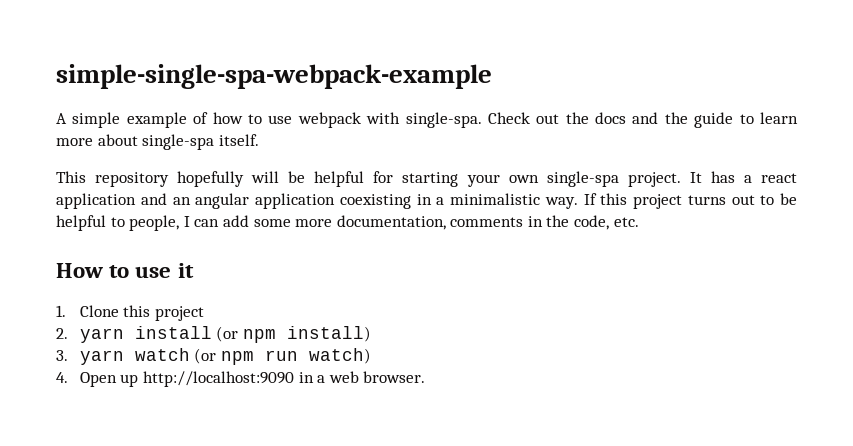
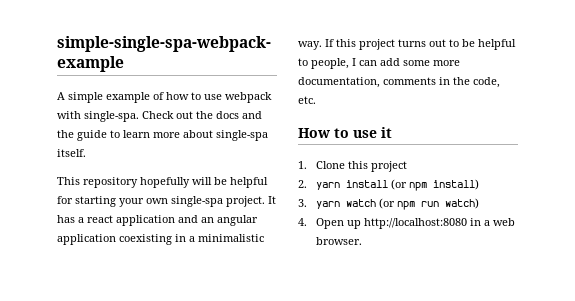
- 4. Open up http://localhost:9090 in a web browser.
+ 4. Open up http://localhost:8080 in a web browser.

